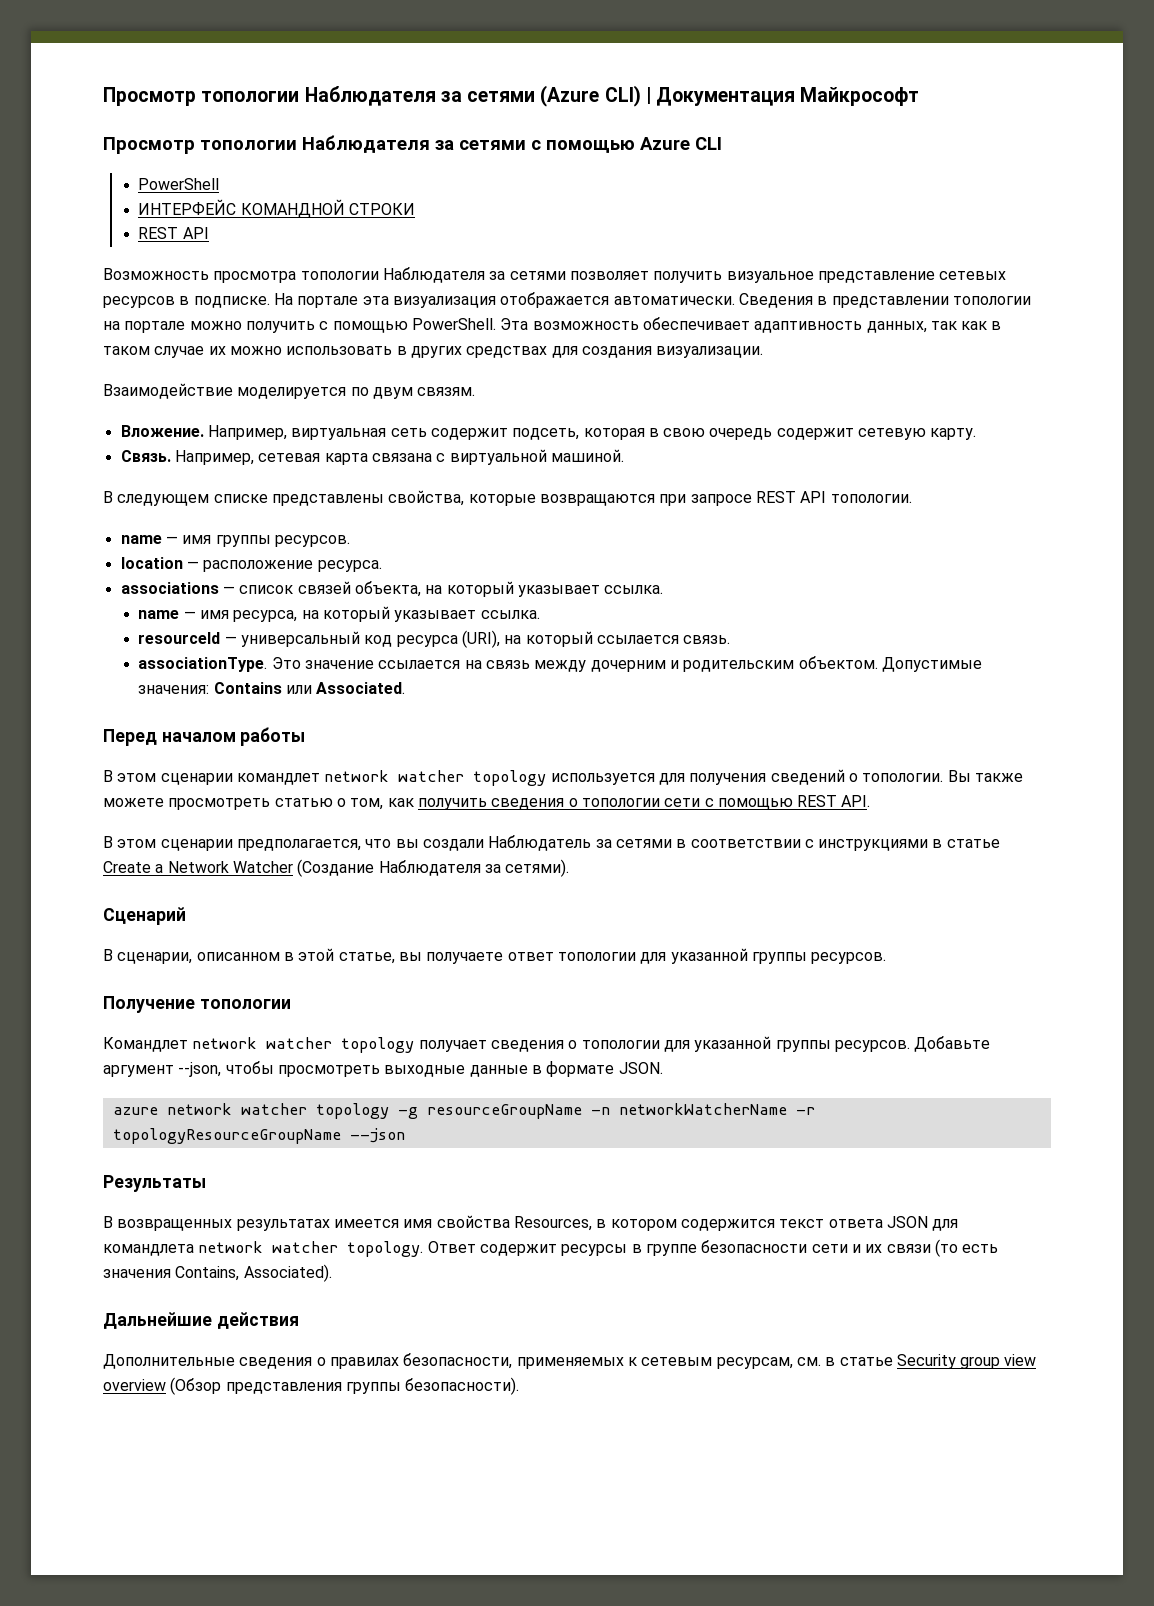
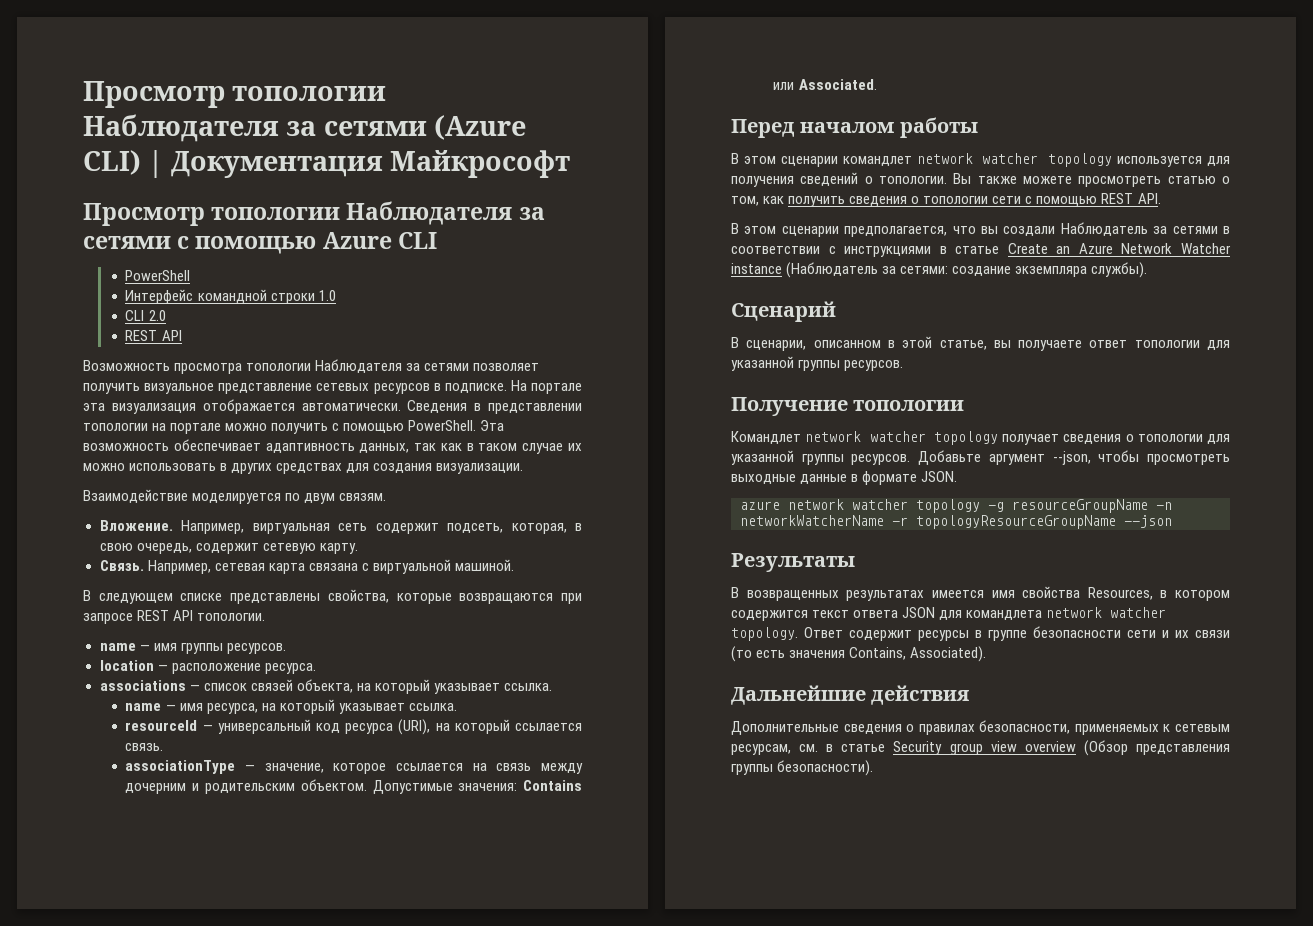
- ИНТЕРФЕЙС КОМАНДНОЙ СТРОКИ
+ Интерфейс командной строки 1.0
+ CLI 2.0
- Например, виртуальная сеть содержит подсеть, которая в свою очередь содержит сетевую карту.
+ Например, виртуальная сеть содержит подсеть, которая, в свою очередь, содержит сетевую карту.
- associationType. Это значение ссылается на связь между дочерним и родительским объектом.
+ associationType — значение, которое ссылается на связь между дочерним и родительским объектом.
- В этом сценарии предполагается, что вы создали Наблюдатель за сетями в соответствии с инструкциями в статье Create a Network Watcher (Создание Наблюдателя за сетями).
+ В этом сценарии предполагается, что вы создали Наблюдатель за сетями в соответствии с инструкциями в статье Create an Azure Network Watcher instance (Наблюдатель за сетями: создание экземпляра службы).

